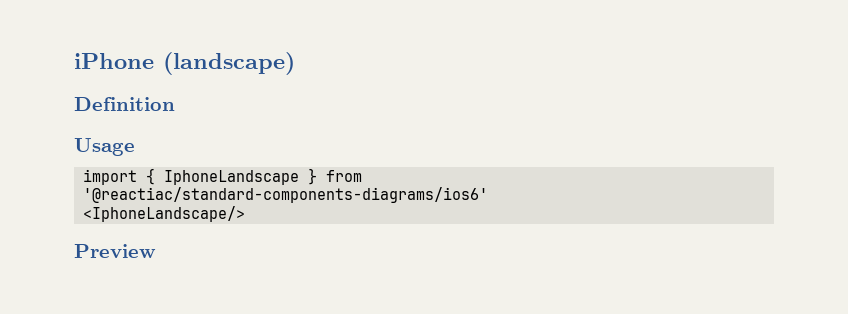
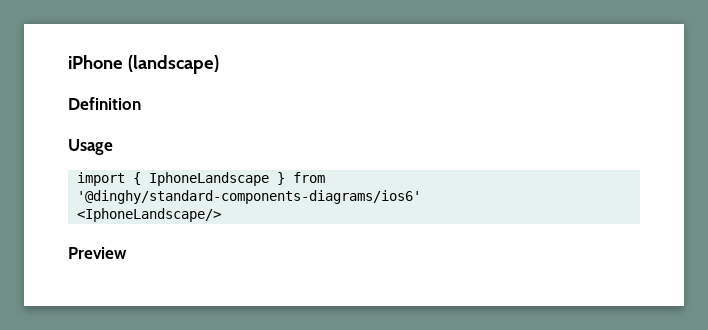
- import { IphoneLandscape } from '@reactiac/standard-components-diagrams/ios6'
+ import { IphoneLandscape } from '@dinghy/standard-components-diagrams/ios6'

